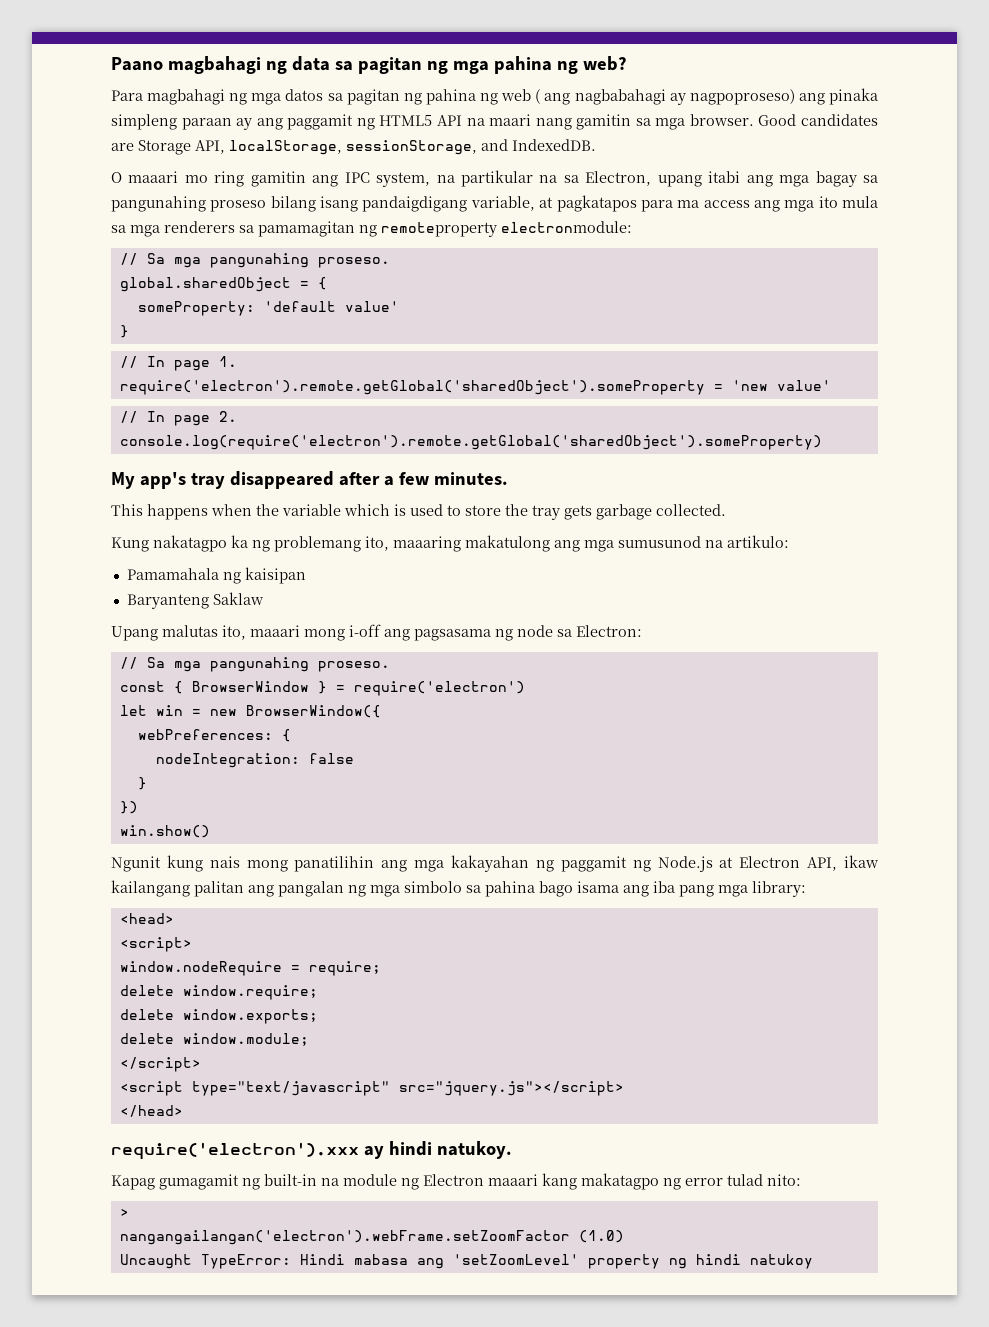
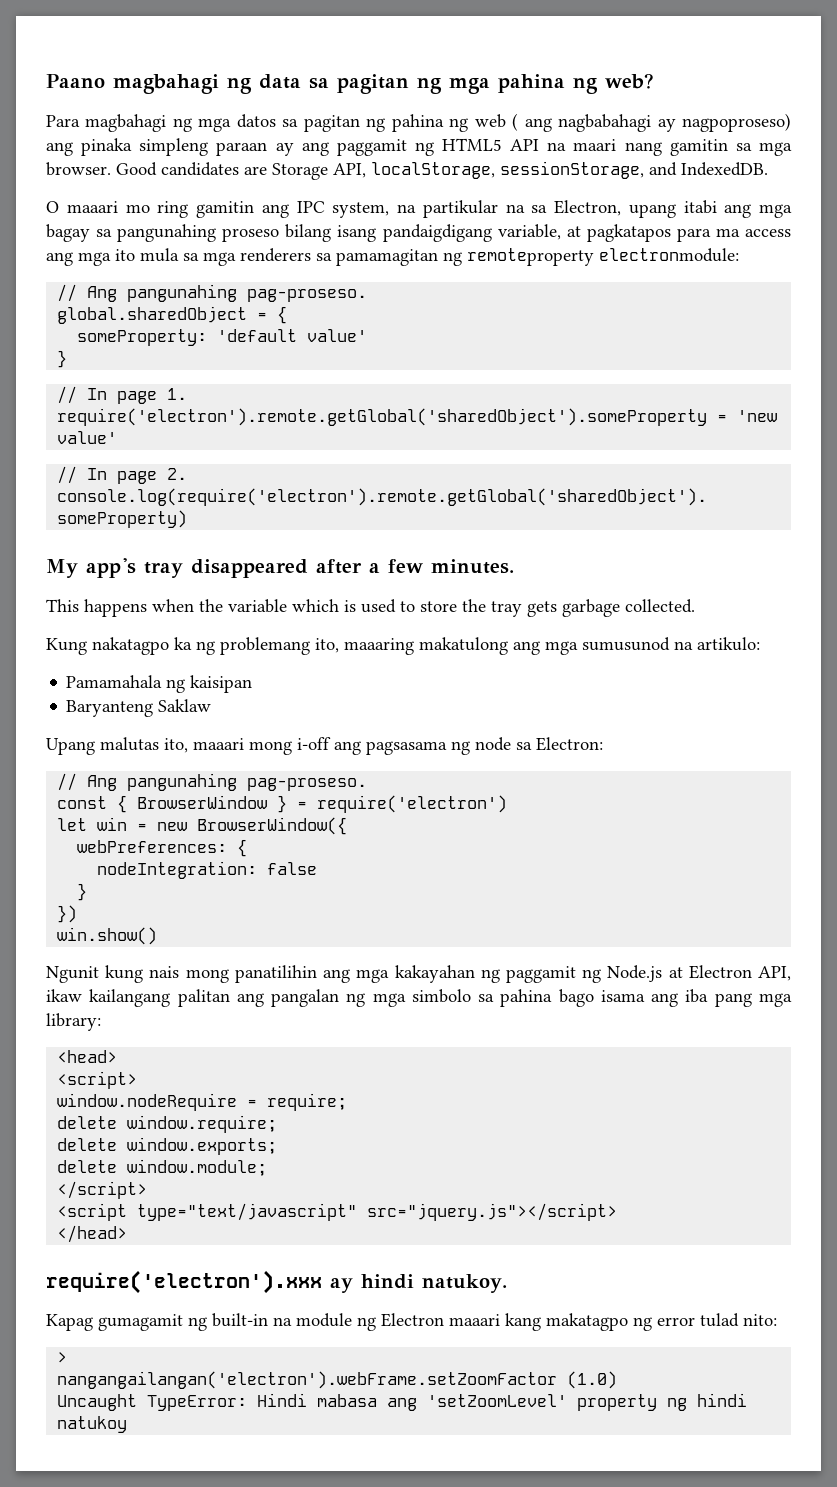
  O maaari mo ring gamitin ang IPC system, na partikular na sa Electron, upang itabi ang mga bagay sa pangunahing proseso bilang isang pandaigdigang variable, at pagkatapos para ma access ang mga ito mula sa mga renderers sa pamamagitan ng remoteproperty electronmodule:
- // Sa mga pangunahing proseso.
+ // Ang pangunahing pag-proseso.
  Upang malutas ito, maaari mong i-off ang pagsasama ng node sa Electron:
- // Sa mga pangunahing proseso.
+ // Ang pangunahing pag-proseso.

